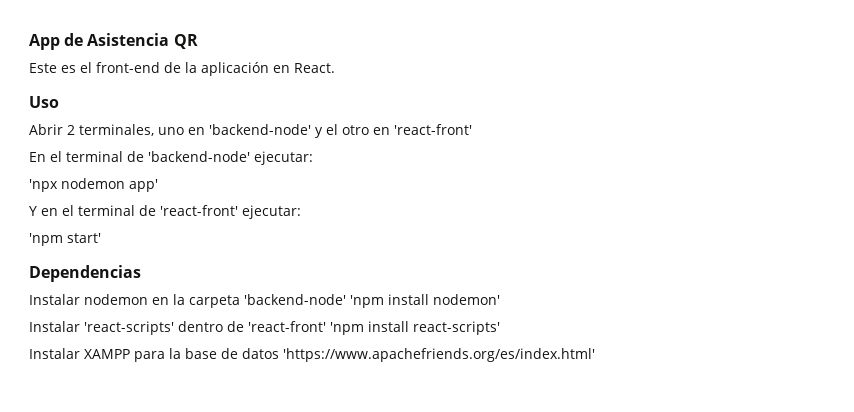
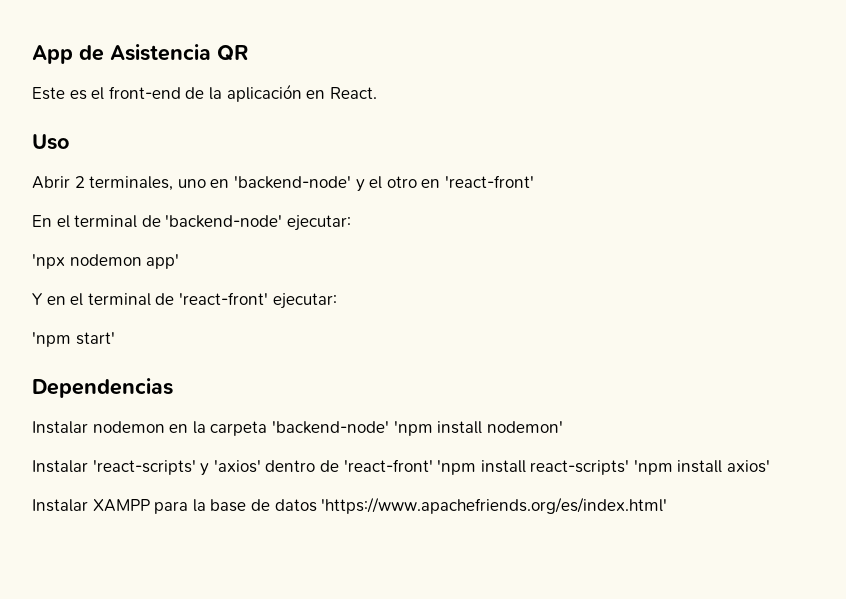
- Instalar 'react-scripts' dentro de 'react-front' 'npm install react-scripts'
+ Instalar 'react-scripts' y 'axios' dentro de 'react-front' 'npm install react-scripts' 'npm install axios'

